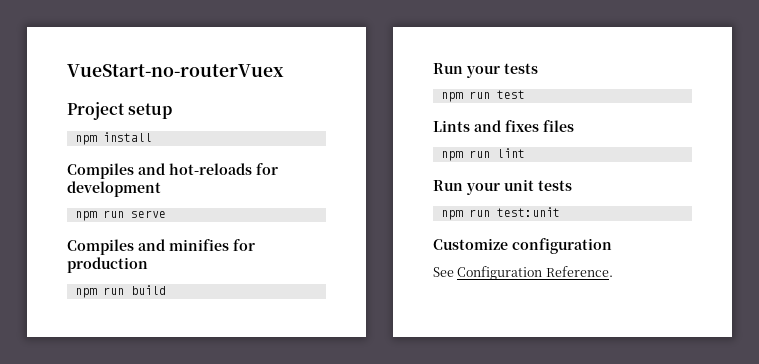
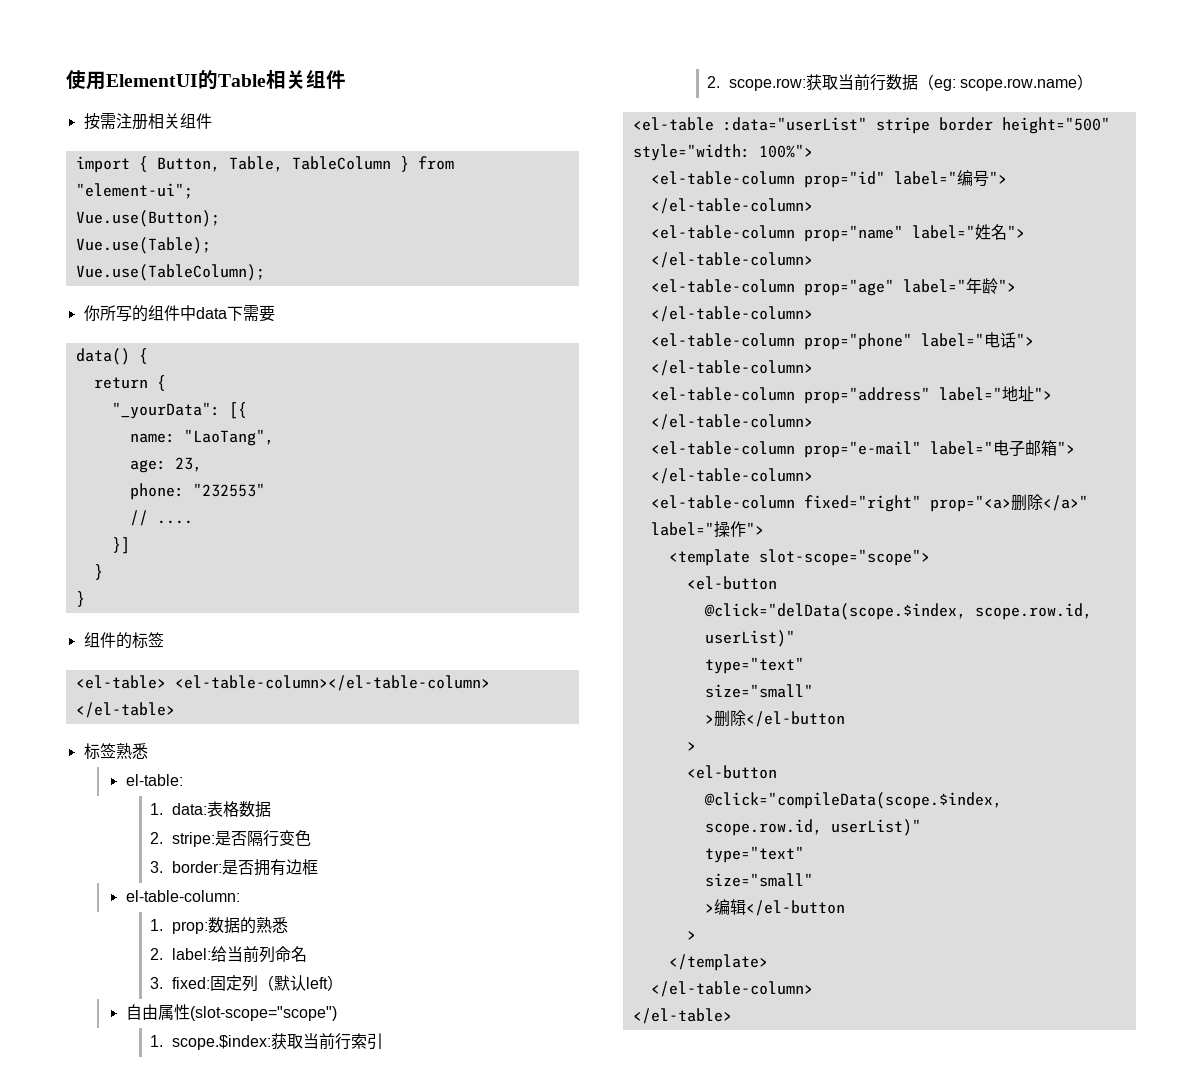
- VueStart-no-routerVuex
- Project setup
- npm install
- Compiles and hot-reloads for development
- npm run serve
- Compiles and minifies for production
- npm run build
- Run your tests
- npm run test
- Lints and fixes files
- npm run lint
- Run your unit tests
- npm run test:unit
- Customize configuration
- See Configuration Reference.
+ 使用ElementUI的Table相关组件
+ 按需注册相关组件
+ import { Button, Table, TableColumn } from "element-ui";
+ Vue.use(Button);
+ Vue.use(Table);
+ Vue.use(TableColumn);
+ 你所写的组件中data下需要
+ data() {
+ return {
+ "_yourData": [{
+ name: "LaoTang",
+ age: 23,
+ phone: "232553"
+ // ....
+ }]
+ }
+ }
+ 组件的标签
+ <el-table> <el-table-column></el-table-column> </el-table>
+ 标签熟悉
+ el-table:
+ 1. data:表格数据
+ 2. stripe:是否隔行变色
+ 3. border:是否拥有边框
+ el-table-column:
+ 1. prop:数据的熟悉
+ 2. label:给当前列命名
+ 3. fixed:固定列（默认left）
+ 自由属性(slot-scope="scope")
+ 1. scope.$index:获取当前行索引
+ 2. scope.row:获取当前行数据（eg: scope.row.name）
+ <el-table :data="userList" stripe border height="500" style="width: 100%">
+ <el-table-column prop="id" label="编号"> </el-table-column>
+ <el-table-column prop="name" label="姓名"> </el-table-column>
+ <el-table-column prop="age" label="年龄"> </el-table-column>
+ <el-table-column prop="phone" label="电话"> </el-table-column>
+ <el-table-column prop="address" label="地址"> </el-table-column>
+ <el-table-column prop="e-mail" label="电子邮箱"> </el-table-column>
+ <el-table-column fixed="right" prop="<a>删除</a>" label="操作">
+ <template slot-scope="scope">
+ <el-button
+ @click="delData(scope.$index, scope.row.id, userList)"
+ type="text"
+ size="small"
+ >删除</el-button
+ >
+ <el-button
+ @click="compileData(scope.$index, scope.row.id, userList)"
+ type="text"
+ size="small"
+ >编辑</el-button
+ >
+ </template>
+ </el-table-column>
+ </el-table>

